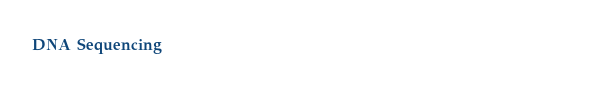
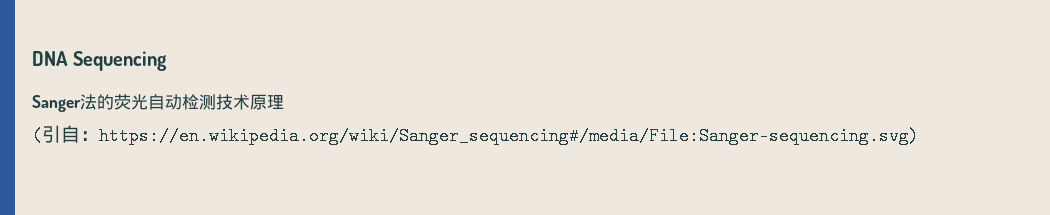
+ Sanger法的荧光自动检测技术原理
+ (引自：https://en.wikipedia.org/wiki/Sanger_sequencing#/media/File:Sanger-sequencing.svg)

